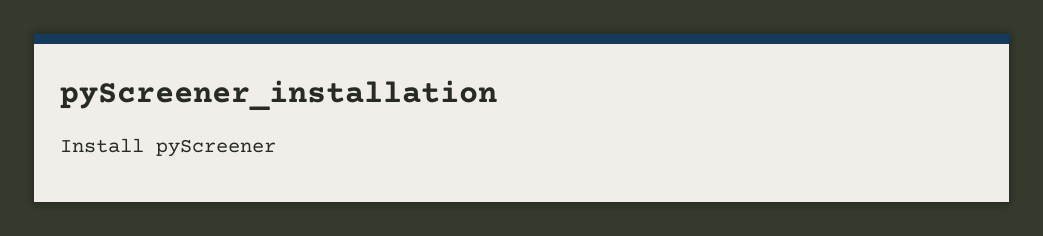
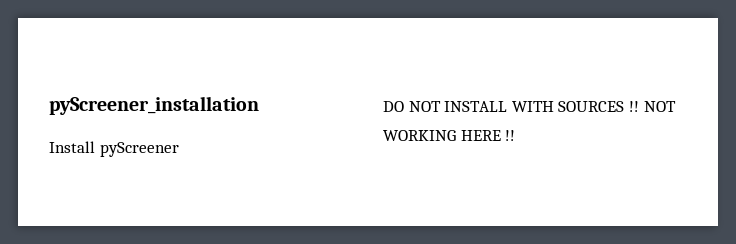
+ DO NOT INSTALL WITH SOURCES !! NOT WORKING HERE !!

